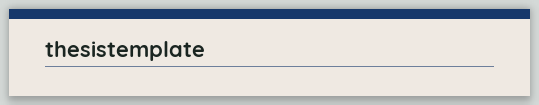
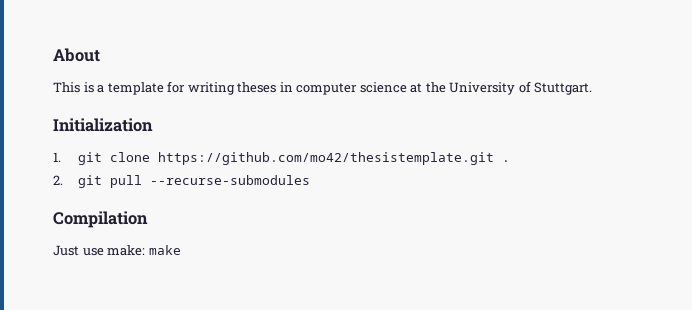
- thesistemplate
+ About
+ This is a template for writing theses in computer science at the University of Stuttgart.
+ Initialization
+ 1. git clone https://github.com/mo42/thesistemplate.git .
+ 2. git pull --recurse-submodules
+ Compilation
+ Just use make: make

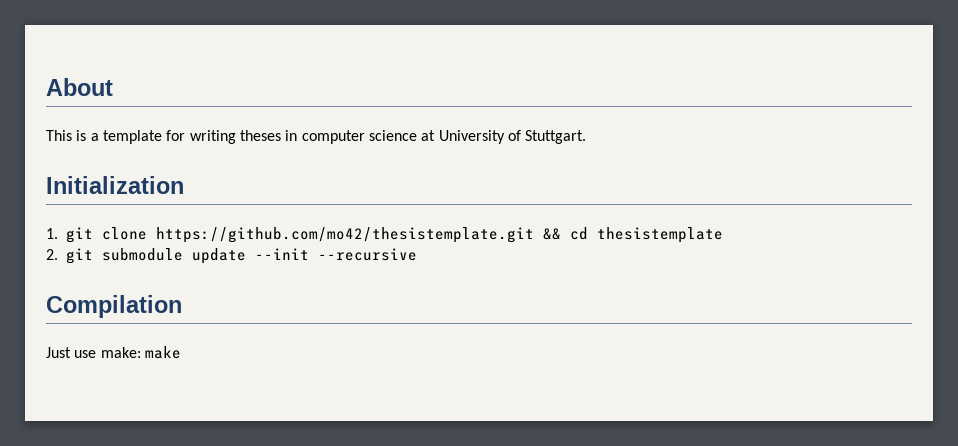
- This is a template for writing theses in computer science at the University of Stuttgart.
+ This is a template for writing theses in computer science at University of Stuttgart.
- 1. git clone https://github.com/mo42/thesistemplate.git .
+ 1. git clone https://github.com/mo42/thesistemplate.git && cd thesistemplate
- 2. git pull --recurse-submodules
+ 2. git submodule update --init --recursive

